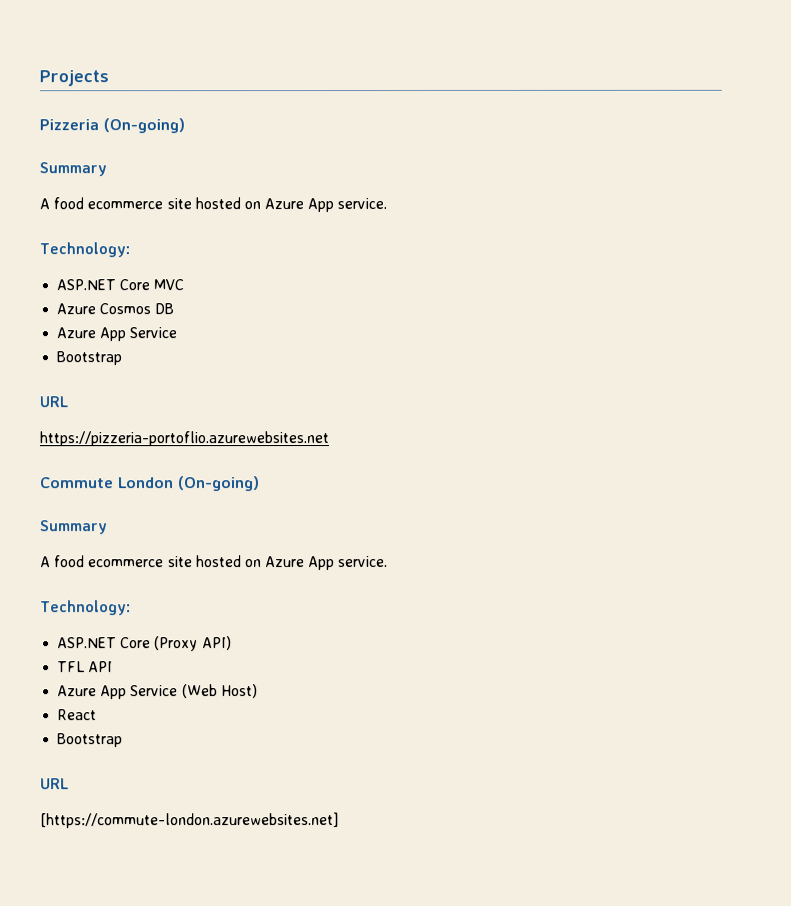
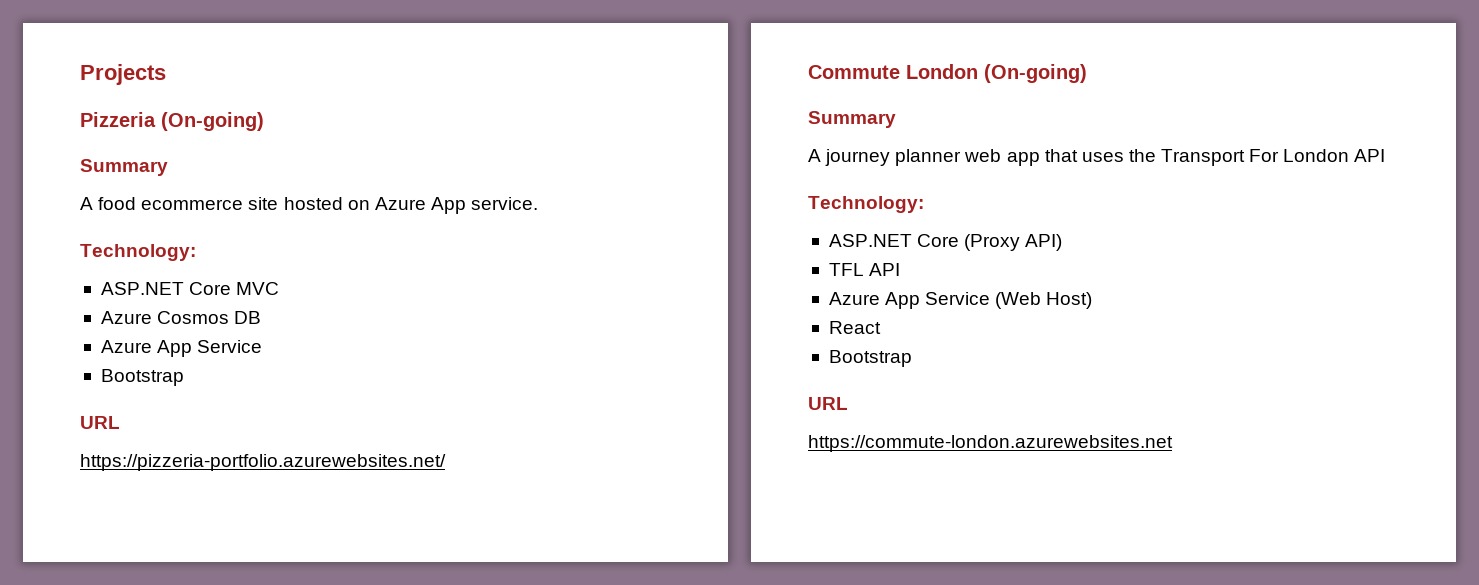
- https://pizzeria-portoflio.azurewebsites.net
+ https://pizzeria-portfolio.azurewebsites.net/
  Commute London (On-going)
  Summary
- A food ecommerce site hosted on Azure App service.
+ A journey planner web app that uses the Transport For London API
- [https://commute-london.azurewebsites.net]
+ https://commute-london.azurewebsites.net

